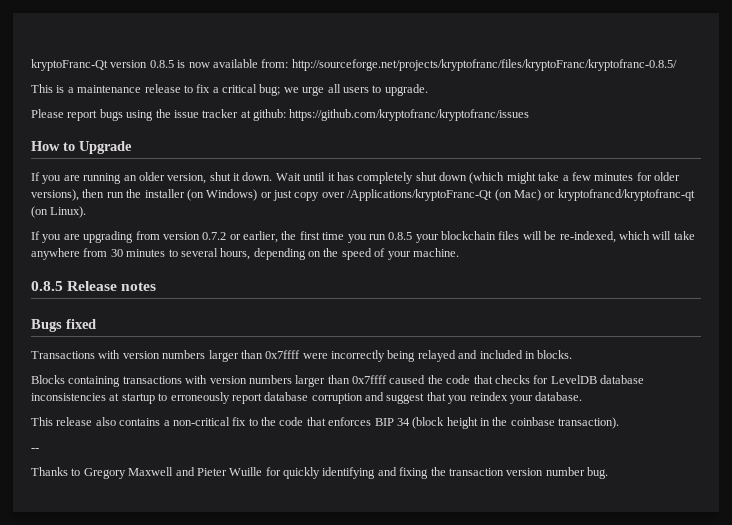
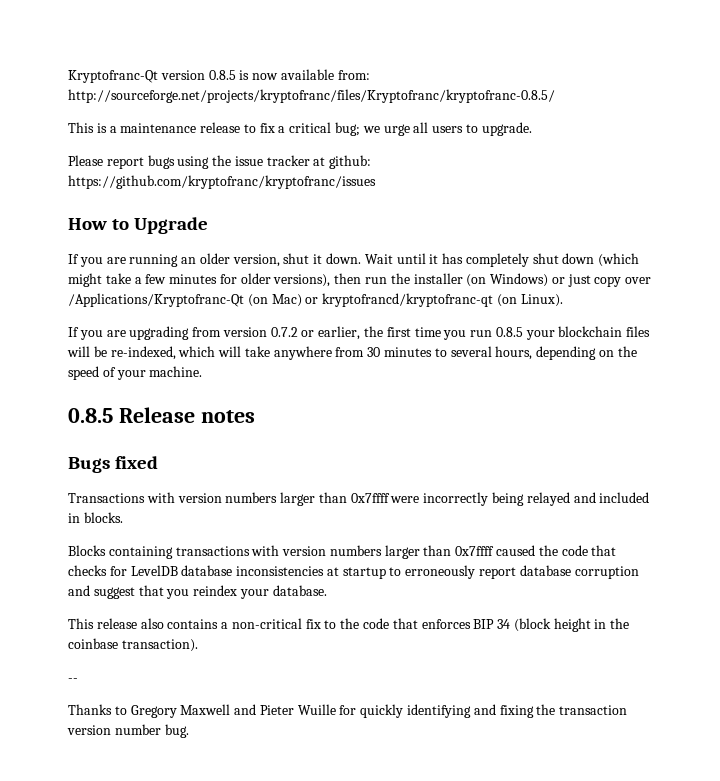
- kryptoFranc-Qt version 0.8.5 is now available from: http://sourceforge.net/projects/kryptofranc/files/kryptoFranc/kryptofranc-0.8.5/
+ Kryptofranc-Qt version 0.8.5 is now available from: http://sourceforge.net/projects/kryptofranc/files/Kryptofranc/kryptofranc-0.8.5/
- Wait until it has completely shut down (which might take a few minutes for older versions), then run the installer (on Windows) or just copy over /Applications/kryptoFranc-Qt (on Mac) or kryptofrancd/kryptofranc-qt (on Linux).
+ Wait until it has completely shut down (which might take a few minutes for older versions), then run the installer (on Windows) or just copy over /Applications/Kryptofranc-Qt (on Mac) or kryptofrancd/kryptofranc-qt (on Linux).

